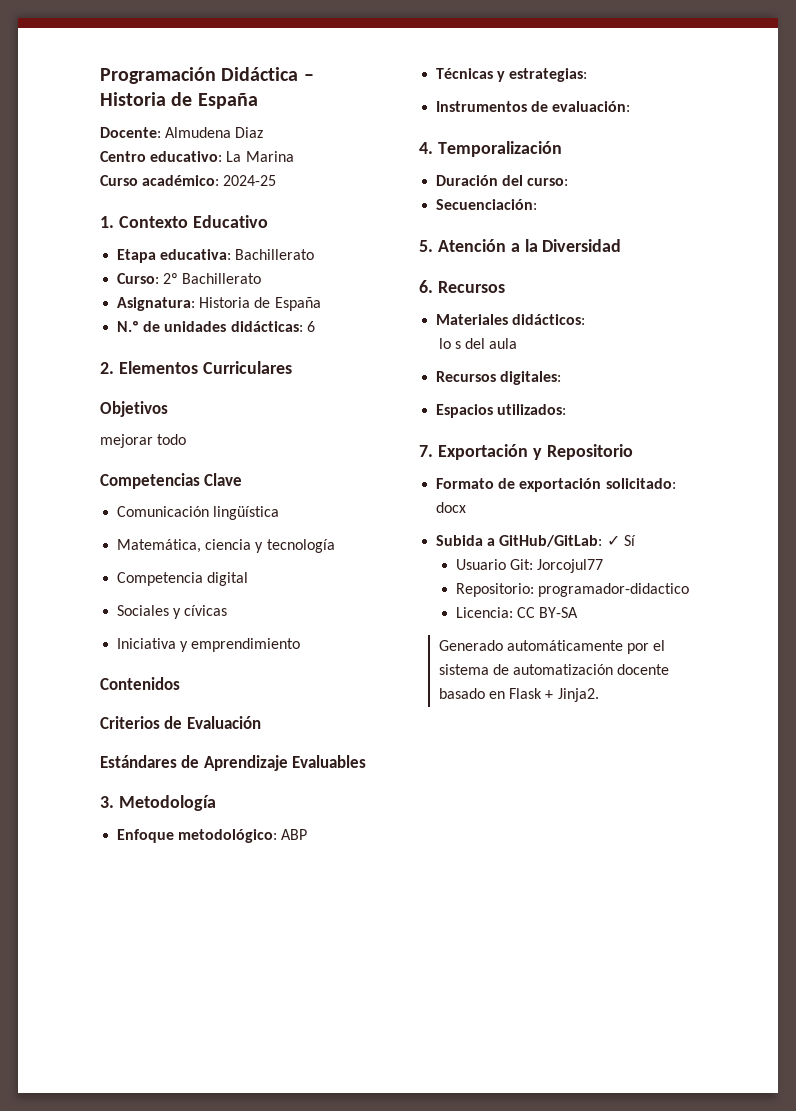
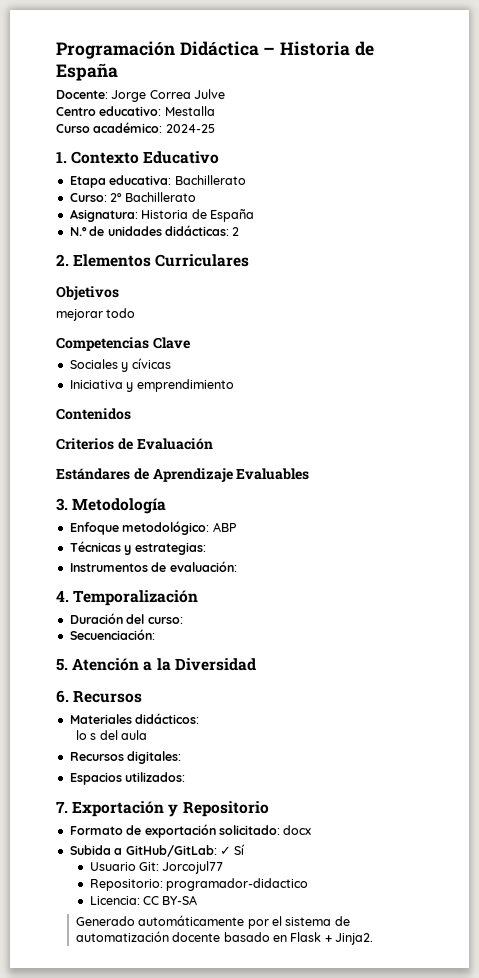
- Docente: Almudena Diaz
+ Docente: Jorge Correa Julve
- Centro educativo: La Marina
+ Centro educativo: Mestalla
- N.º de unidades didácticas: 6
+ N.º de unidades didácticas: 2
- Comunicación lingüística
- Matemática, ciencia y tecnología
- Competencia digital

